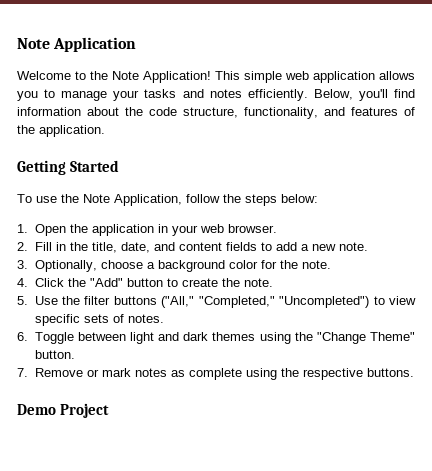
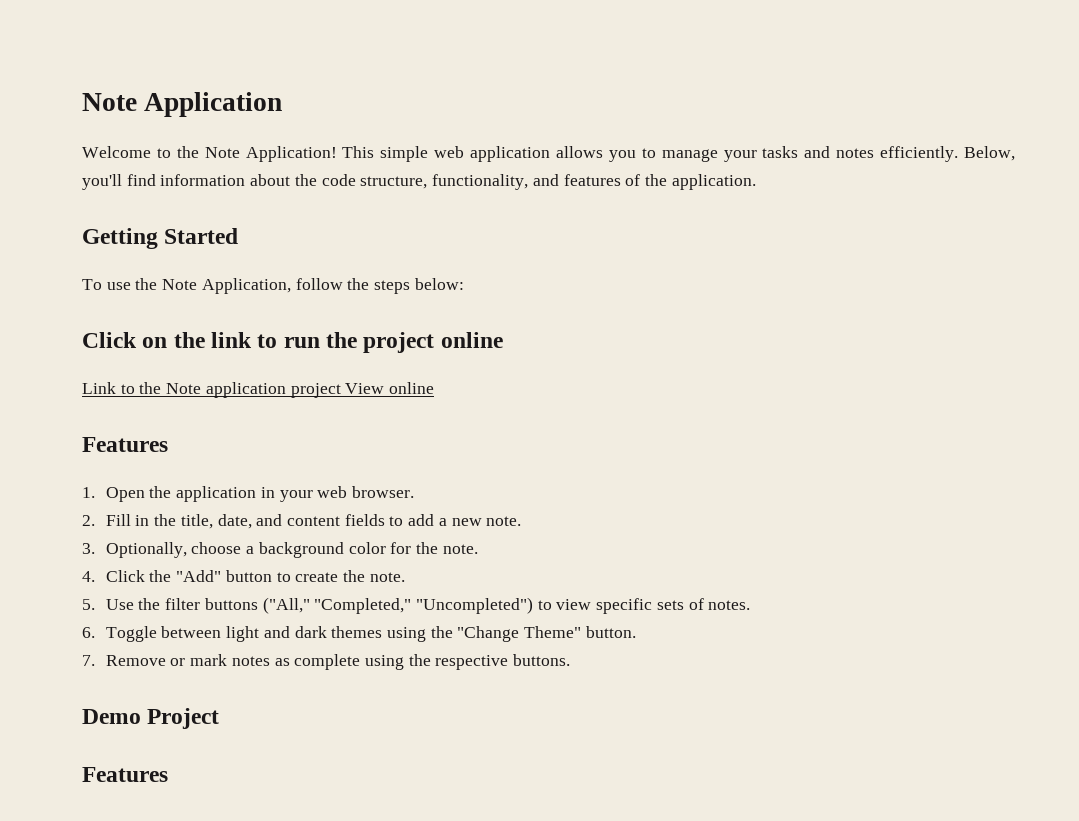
+ Click on the link to run the project online
+ Link to the Note application project View online
+ Features
  Demo Project
+ Features

